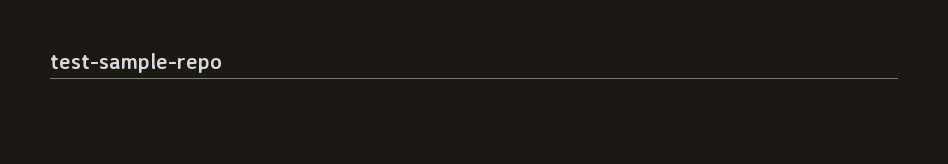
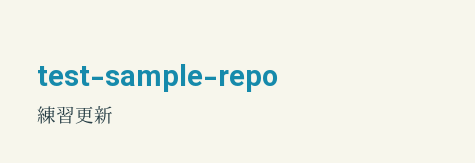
+ 練習更新

